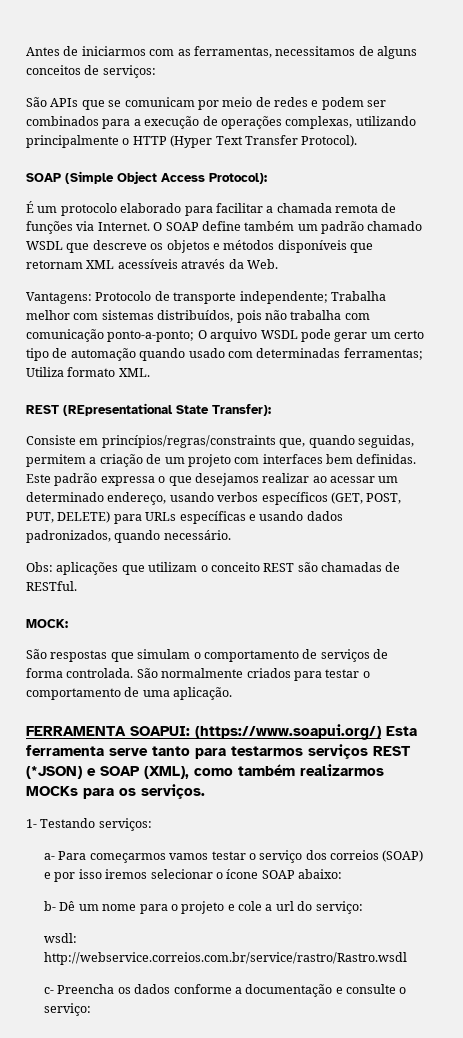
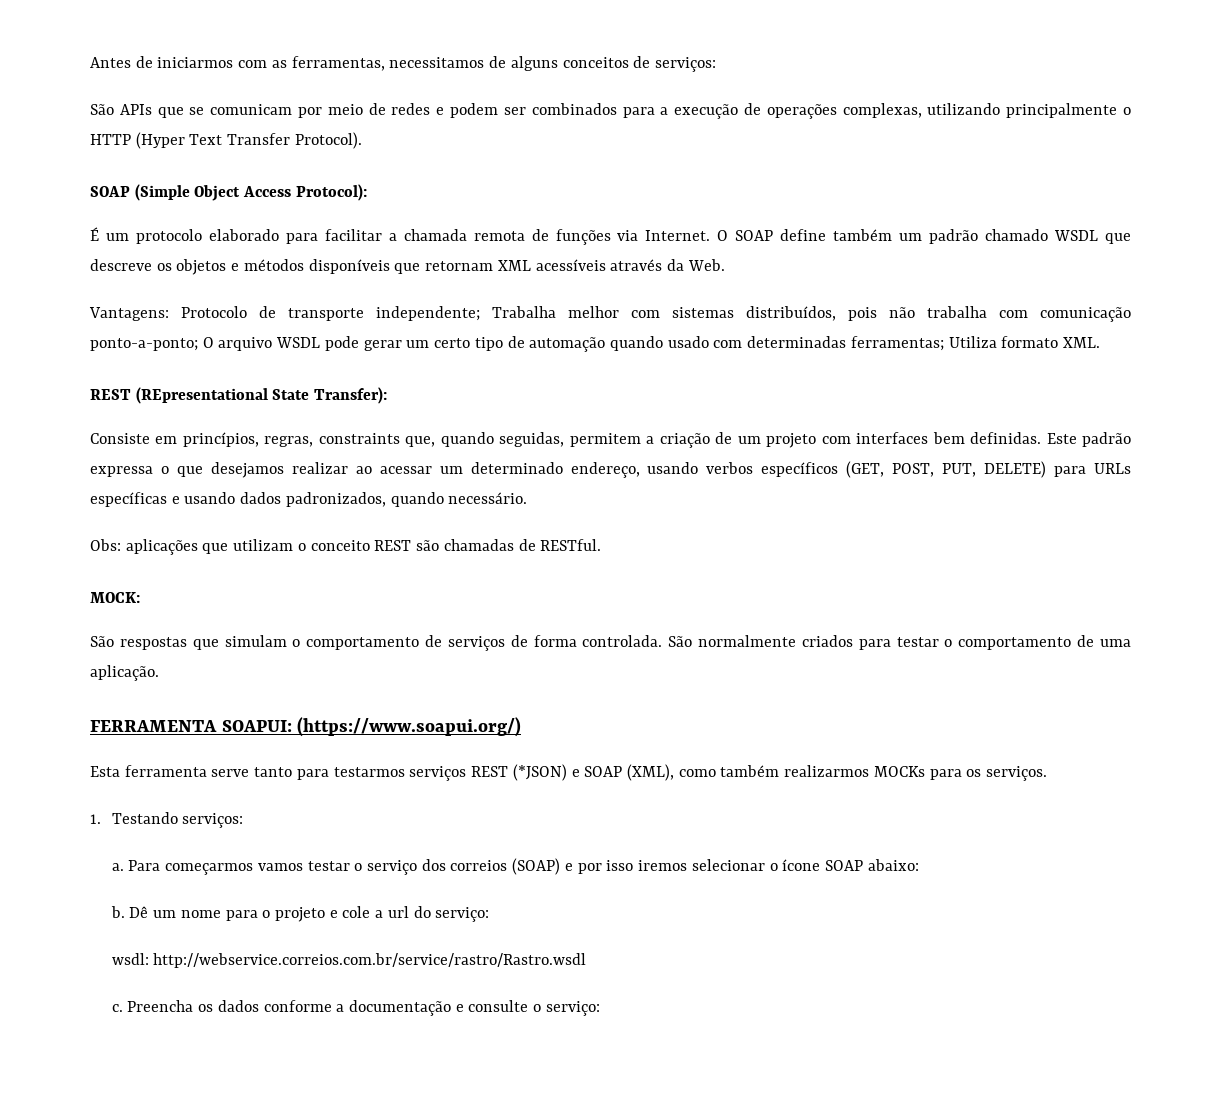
- Consiste em princípios/regras/constraints que, quando seguidas, permitem a criação de um projeto com interfaces bem definidas.
+ Consiste em princípios, regras, constraints que, quando seguidas, permitem a criação de um projeto com interfaces bem definidas.
- FERRAMENTA SOAPUI: (https://www.soapui.org/) Esta ferramenta serve tanto para testarmos serviços REST (*JSON) e SOAP (XML), como também realizarmos MOCKs para os serviços.
+ FERRAMENTA SOAPUI: (https://www.soapui.org/)
+ Esta ferramenta serve tanto para testarmos serviços REST (*JSON) e SOAP (XML), como também realizarmos MOCKs para os serviços.
- 1- Testando serviços:
+ 1. Testando serviços:
- a- Para começarmos vamos testar o serviço dos correios (SOAP) e por isso iremos selecionar o ícone SOAP abaixo:
+ a. Para começarmos vamos testar o serviço dos correios (SOAP) e por isso iremos selecionar o ícone SOAP abaixo:
- b- Dê um nome para o projeto e cole a url do serviço:
+ b. Dê um nome para o projeto e cole a url do serviço:
- c- Preencha os dados conforme a documentação e consulte o serviço:
+ c. Preencha os dados conforme a documentação e consulte o serviço:

